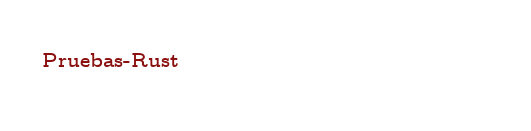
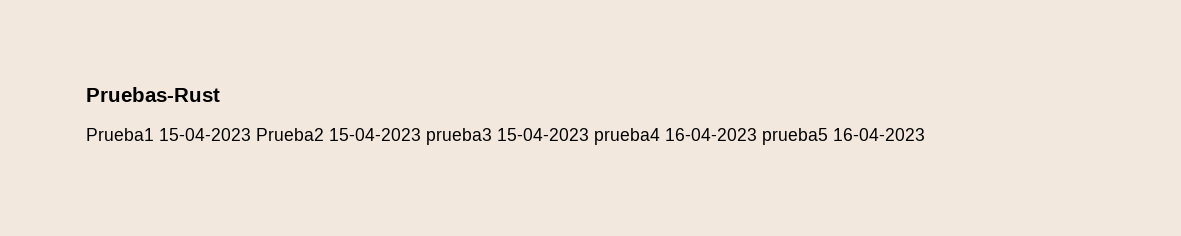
+ Prueba1 15-04-2023 Prueba2 15-04-2023 prueba3 15-04-2023 prueba4 16-04-2023 prueba5 16-04-2023

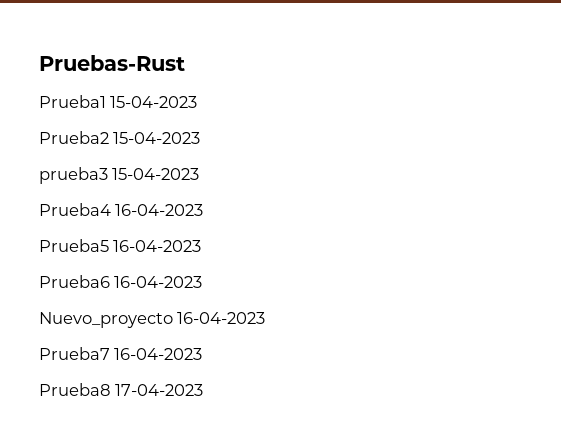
- Prueba1 15-04-2023 Prueba2 15-04-2023 prueba3 15-04-2023 prueba4 16-04-2023 prueba5 16-04-2023
+ Prueba1 15-04-2023
+ Prueba2 15-04-2023
+ prueba3 15-04-2023
+ Prueba4 16-04-2023
+ Prueba5 16-04-2023
+ Prueba6 16-04-2023
+ Nuevo_proyecto 16-04-2023
+ Prueba7 16-04-2023
+ Prueba8 17-04-2023

